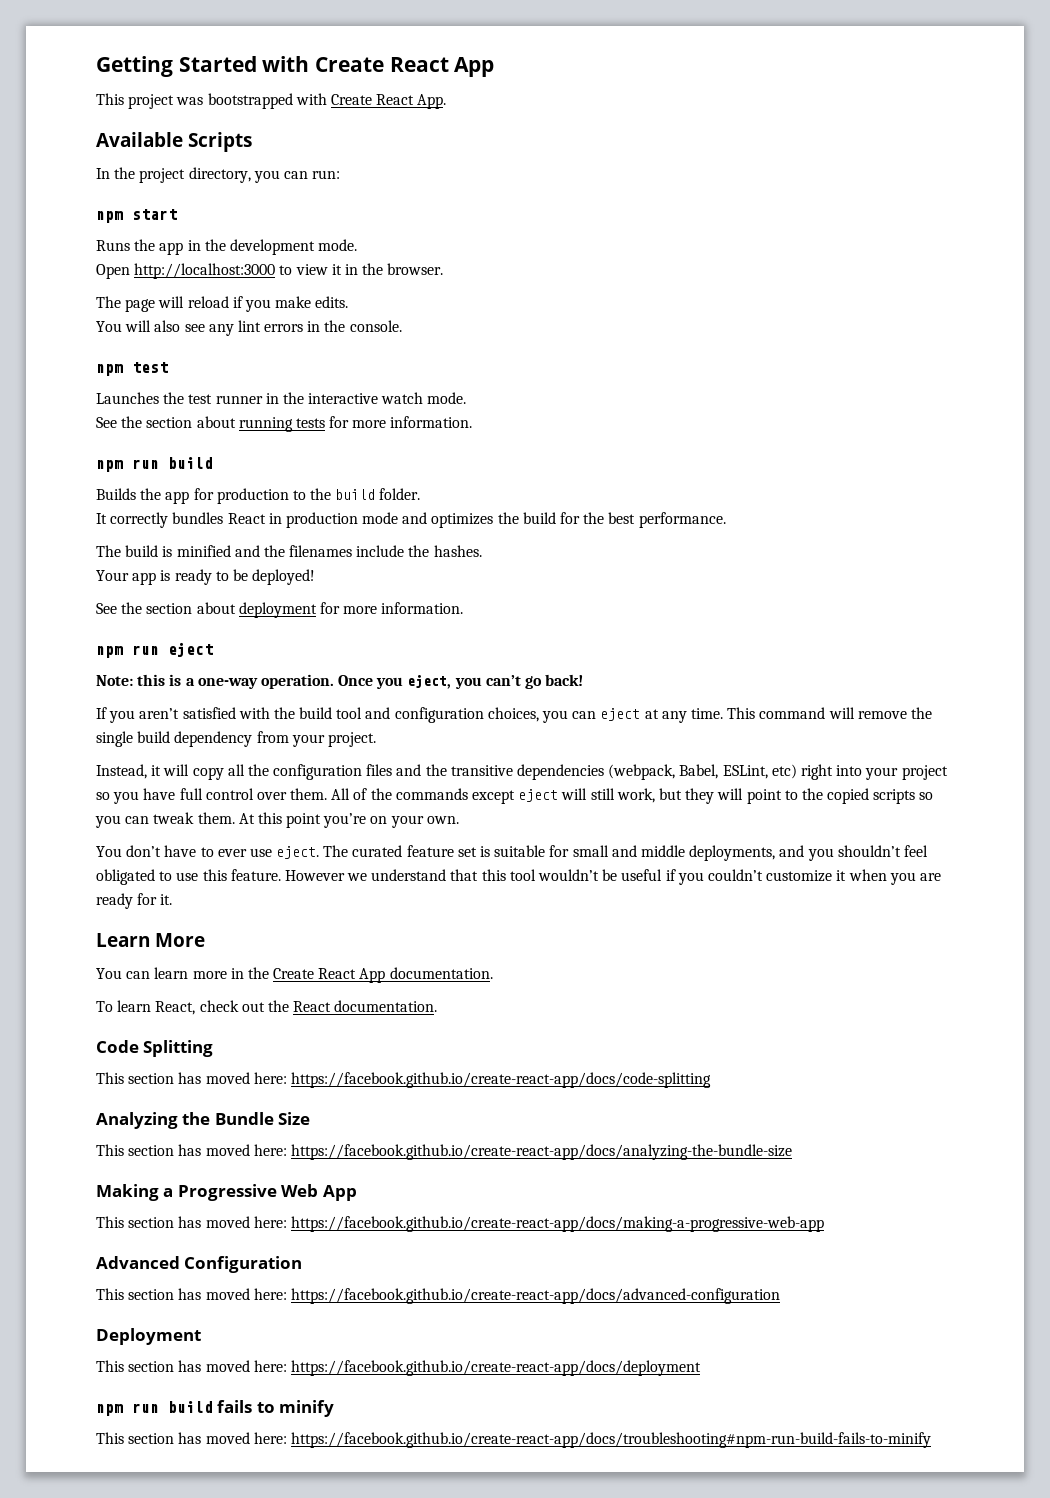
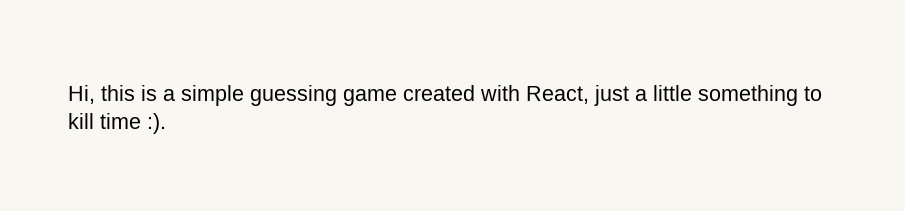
- Getting Started with Create React App
- This project was bootstrapped with Create React App.
- Available Scripts
- In the project directory, you can run:
- npm start
- Runs the app in the development mode.
- Open http://localhost:3000 to view it in the browser.
- The page will reload if you make edits.
- You will also see any lint errors in the console.
- npm test
- Launches the test runner in the interactive watch mode.
- See the section about running tests for more information.
- npm run build
- Builds the app for production to the build folder.
- It correctly bundles React in production mode and optimizes the build for the best performance.
- The build is minified and the filenames include the hashes.
- Your app is ready to be deployed!
- See the section about deployment for more information.
- npm run eject
- Note: this is a one-way operation. Once you eject, you can’t go back!
- If you aren’t satisfied with the build tool and configuration choices, you can eject at any time. This command will remove the single build dependency from your project.
- Instead, it will copy all the configuration files and the transitive dependencies (webpack, Babel, ESLint, etc) right into your project so you have full control over them. All of the commands except eject will still work, but they will point to the copied scripts so you can tweak them. At this point you’re on your own.
- You don’t have to ever use eject. The curated feature set is suitable for small and middle deployments, and you shouldn’t feel obligated to use this feature. However we understand that this tool wouldn’t be useful if you couldn’t customize it when you are ready for it.
- Learn More
- You can learn more in the Create React App documentation.
- To learn React, check out the React documentation.
- Code Splitting
- This section has moved here: https://facebook.github.io/create-react-app/docs/code-splitting
- Analyzing the Bundle Size
- This section has moved here: https://facebook.github.io/create-react-app/docs/analyzing-the-bundle-size
- Making a Progressive Web App
- This section has moved here: https://facebook.github.io/create-react-app/docs/making-a-progressive-web-app
- Advanced Configuration
- This section has moved here: https://facebook.github.io/create-react-app/docs/advanced-configuration
- Deployment
- This section has moved here: https://facebook.github.io/create-react-app/docs/deployment
- npm run build fails to minify
- This section has moved here: https://facebook.github.io/create-react-app/docs/troubleshooting#npm-run-build-fails-to-minify
+ Hi, this is a simple guessing game created with React, just a little something to kill time :).

